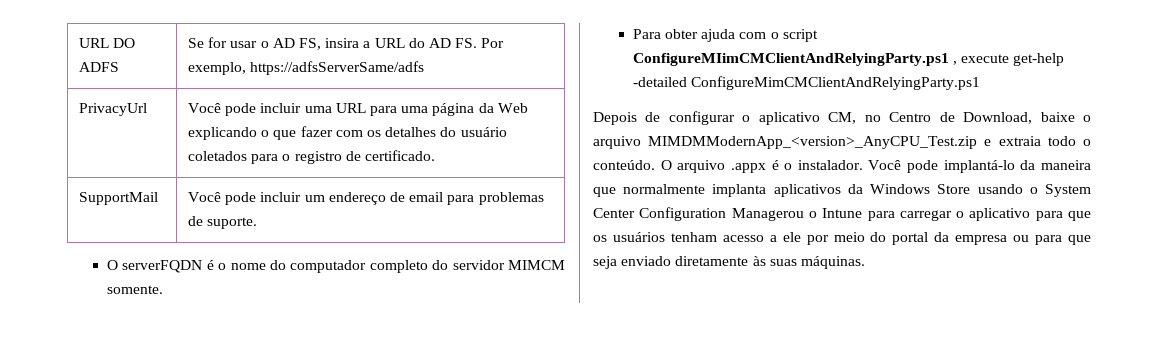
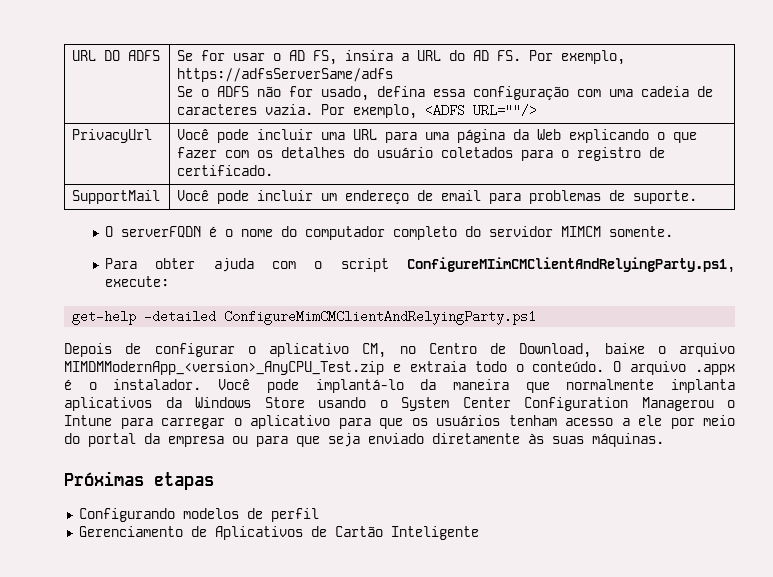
  URL DO ADFS | Se for usar o AD FS, insira a URL do AD FS. Por exemplo, https://adfsServerSame/adfs
+ Se o ADFS não for usado, defina essa configuração com uma cadeia de caracteres vazia. Por exemplo, <ADFS URL=""/>
- Para obter ajuda com o script ConfigureMIimCMClientAndRelyingParty.ps1 , execute get-help -detailed ConfigureMimCMClientAndRelyingParty.ps1
+ Para obter ajuda com o script ConfigureMIimCMClientAndRelyingParty.ps1, execute:
+ get-help -detailed ConfigureMimCMClientAndRelyingParty.ps1
+ Próximas etapas
+ Configurando modelos de perfil
+ Gerenciamento de Aplicativos de Cartão Inteligente

